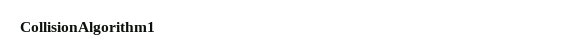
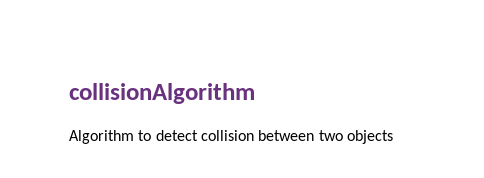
- CollisionAlgorithm1
+ collisionAlgorithm
+ Algorithm to detect collision between two objects

